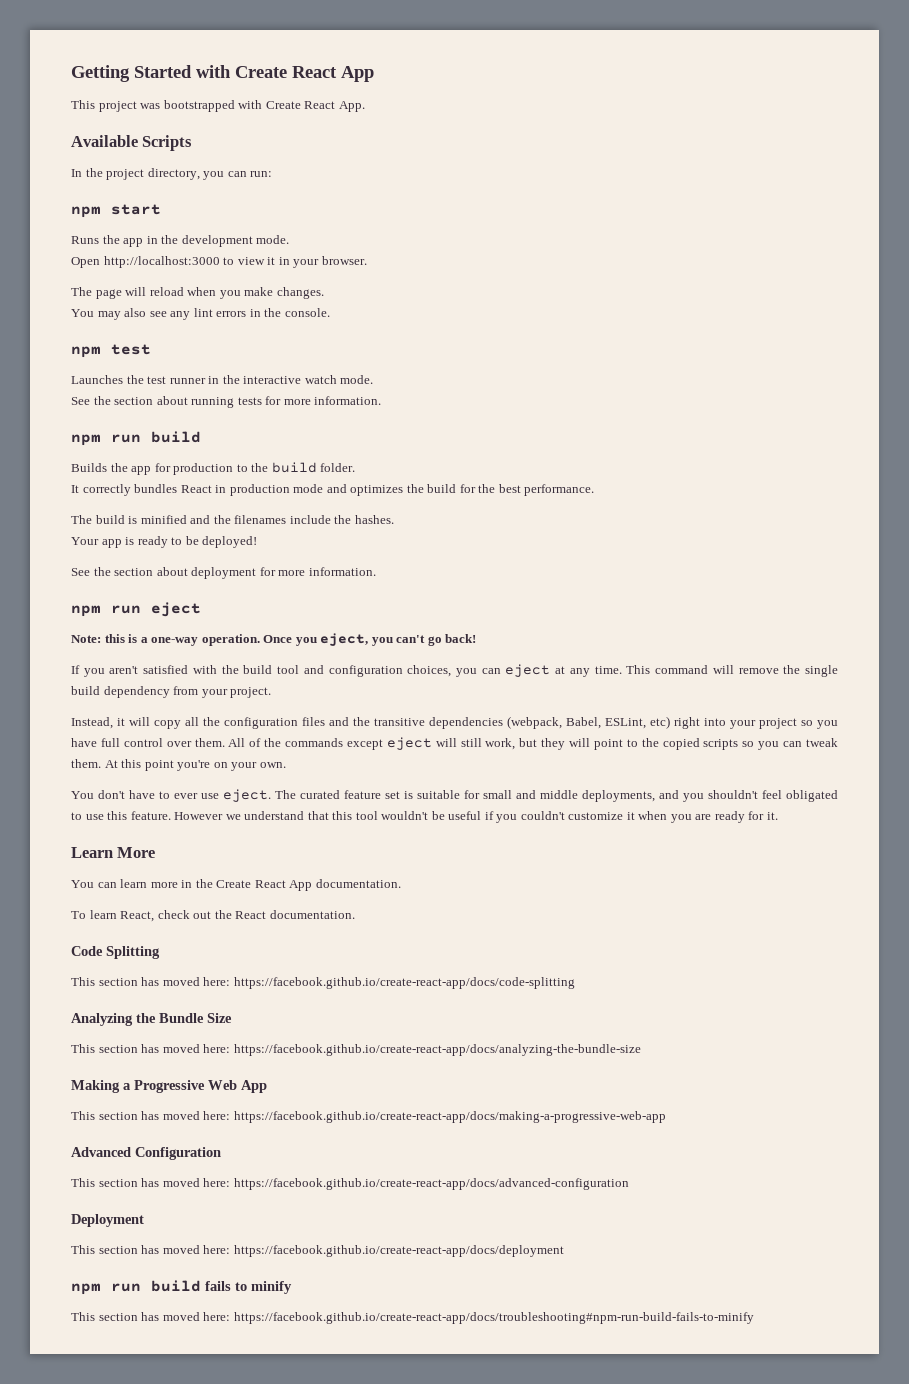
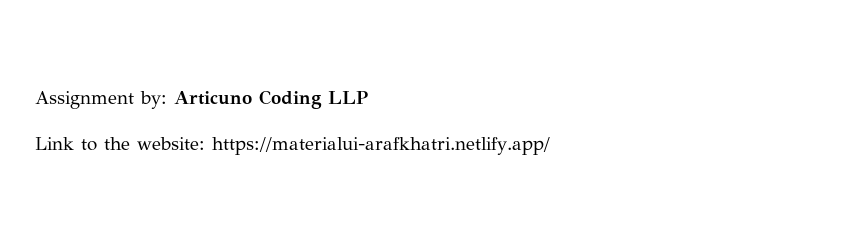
- Getting Started with Create React App
- This project was bootstrapped with Create React App.
- Available Scripts
- In the project directory, you can run:
- npm start
- Runs the app in the development mode.
- Open http://localhost:3000 to view it in your browser.
- The page will reload when you make changes.
- You may also see any lint errors in the console.
- npm test
- Launches the test runner in the interactive watch mode.
- See the section about running tests for more information.
- npm run build
- Builds the app for production to the build folder.
- It correctly bundles React in production mode and optimizes the build for the best performance.
- The build is minified and the filenames include the hashes.
- Your app is ready to be deployed!
- See the section about deployment for more information.
- npm run eject
- Note: this is a one-way operation. Once you eject, you can't go back!
- If you aren't satisfied with the build tool and configuration choices, you can eject at any time. This command will remove the single build dependency from your project.
- Instead, it will copy all the configuration files and the transitive dependencies (webpack, Babel, ESLint, etc) right into your project so you have full control over them. All of the commands except eject will still work, but they will point to the copied scripts so you can tweak them. At this point you're on your own.
- You don't have to ever use eject. The curated feature set is suitable for small and middle deployments, and you shouldn't feel obligated to use this feature. However we understand that this tool wouldn't be useful if you couldn't customize it when you are ready for it.
- Learn More
- You can learn more in the Create React App documentation.
- To learn React, check out the React documentation.
- Code Splitting
- This section has moved here: https://facebook.github.io/create-react-app/docs/code-splitting
- Analyzing the Bundle Size
- This section has moved here: https://facebook.github.io/create-react-app/docs/analyzing-the-bundle-size
- Making a Progressive Web App
- This section has moved here: https://facebook.github.io/create-react-app/docs/making-a-progressive-web-app
- Advanced Configuration
- This section has moved here: https://facebook.github.io/create-react-app/docs/advanced-configuration
- Deployment
- This section has moved here: https://facebook.github.io/create-react-app/docs/deployment
- npm run build fails to minify
- This section has moved here: https://facebook.github.io/create-react-app/docs/troubleshooting#npm-run-build-fails-to-minify
+ Assignment by: Articuno Coding LLP
+ Link to the website: https://materialui-arafkhatri.netlify.app/

